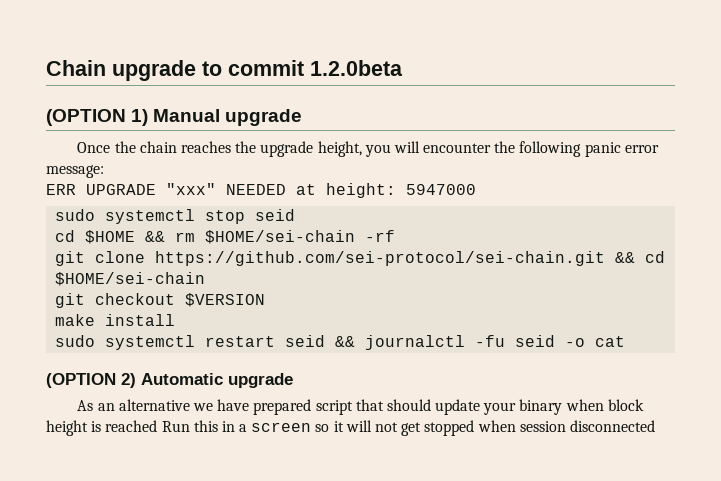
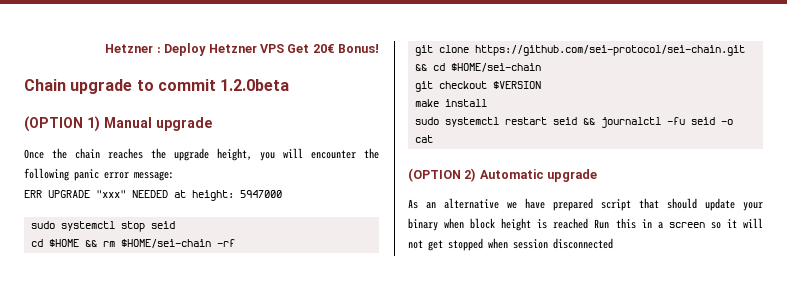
+ Hetzner : Deploy Hetzner VPS Get 20€ Bonus!

